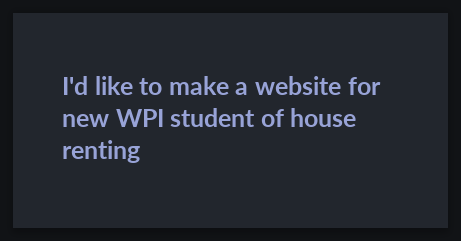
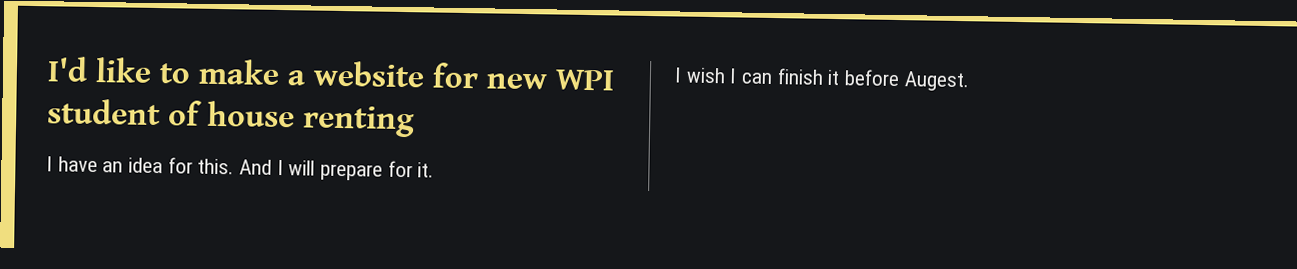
+ I have an idea for this. And I will prepare for it.
+ I wish I can finish it before Augest.

